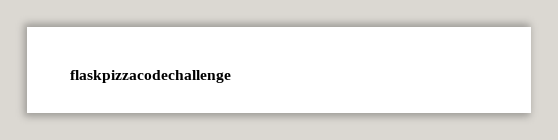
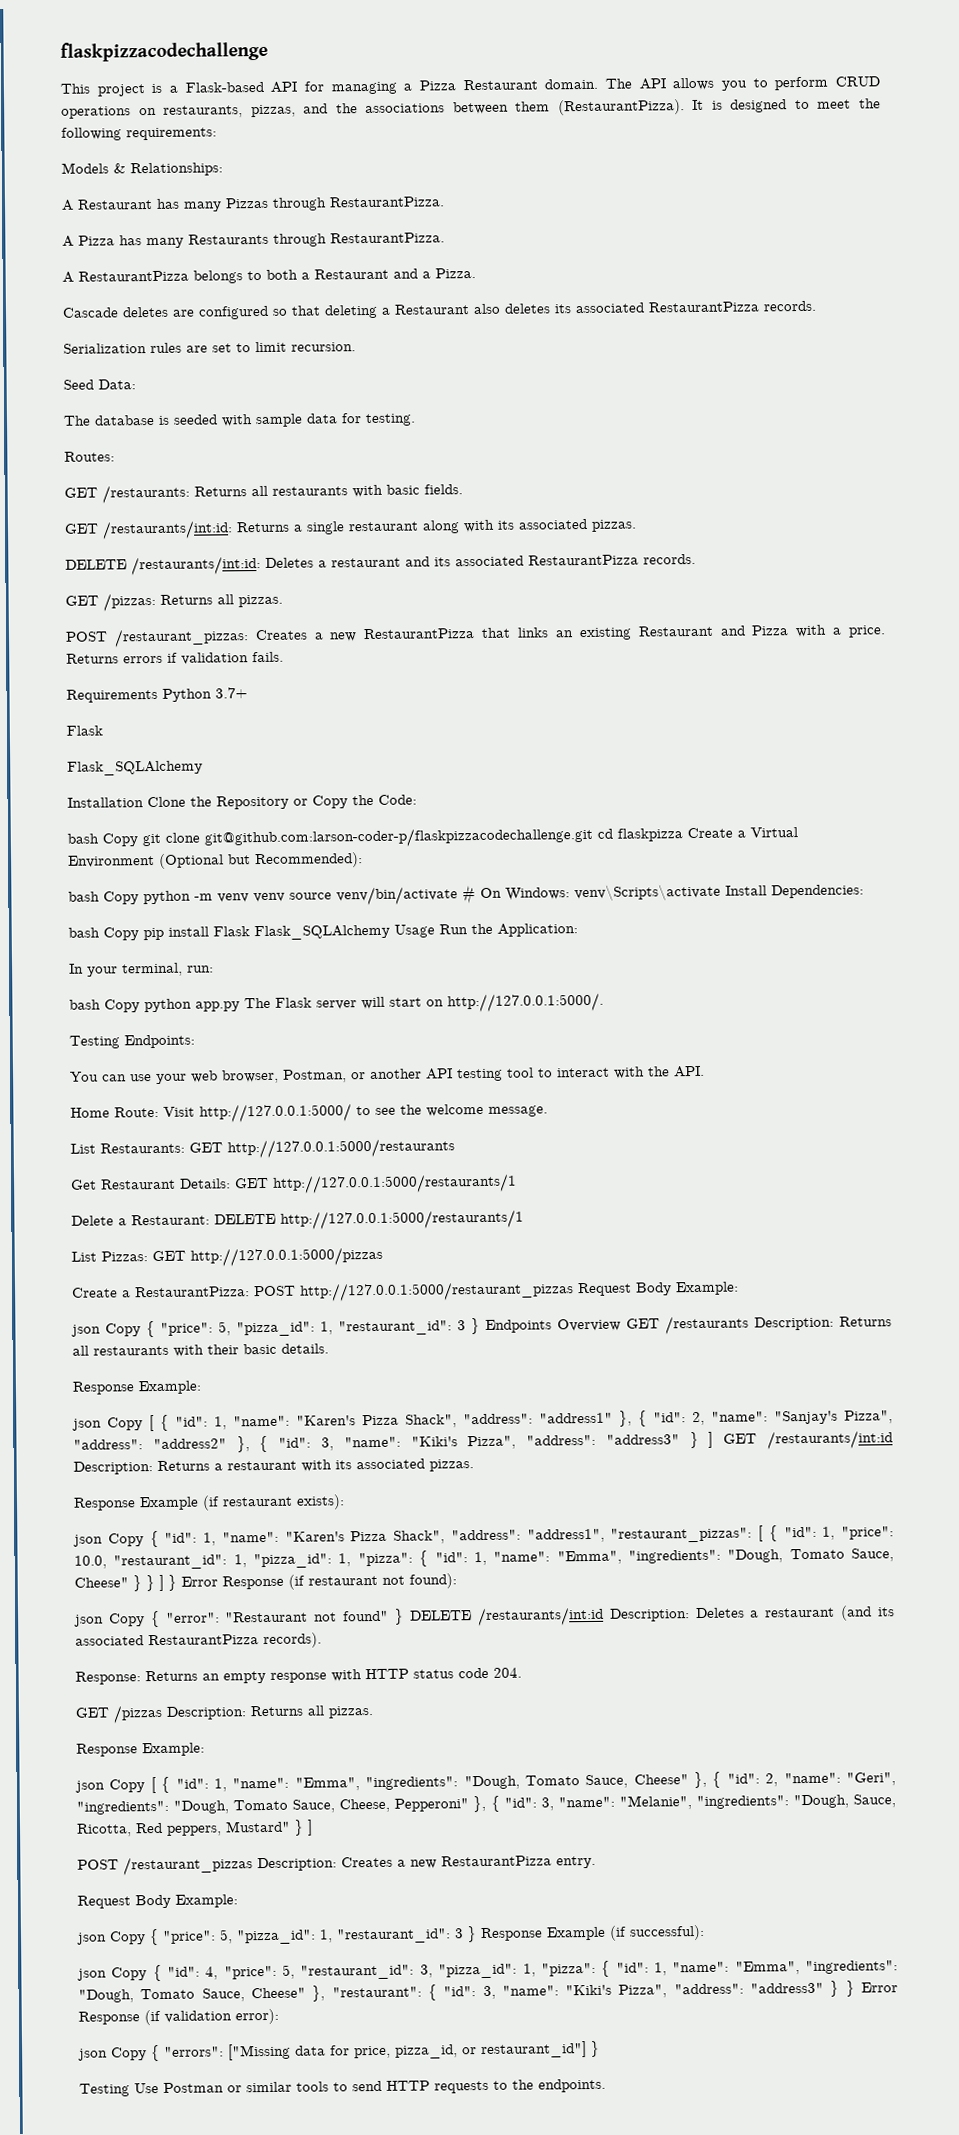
+ This project is a Flask-based API for managing a Pizza Restaurant domain. The API allows you to perform CRUD operations on restaurants, pizzas, and the associations between them (RestaurantPizza). It is designed to meet the following requirements:
+ Models & Relationships:
+ A Restaurant has many Pizzas through RestaurantPizza.
+ A Pizza has many Restaurants through RestaurantPizza.
+ A RestaurantPizza belongs to both a Restaurant and a Pizza.
+ Cascade deletes are configured so that deleting a Restaurant also deletes its associated RestaurantPizza records.
+ Serialization rules are set to limit recursion.
+ Seed Data:
+ The database is seeded with sample data for testing.
+ Routes:
+ GET /restaurants: Returns all restaurants with basic fields.
+ GET /restaurants/int:id: Returns a single restaurant along with its associated pizzas.
+ DELETE /restaurants/int:id: Deletes a restaurant and its associated RestaurantPizza records.
+ GET /pizzas: Returns all pizzas.
+ POST /restaurant_pizzas: Creates a new RestaurantPizza that links an existing Restaurant and Pizza with a price. Returns errors if validation fails.
+ Requirements Python 3.7+
+ Flask
+ Flask_SQLAlchemy
+ Installation Clone the Repository or Copy the Code:
+ bash Copy git clone git@github.com:larson-coder-p/flaskpizzacodechallenge.git cd flaskpizza Create a Virtual Environment (Optional but Recommended):
+ bash Copy python -m venv venv source venv/bin/activate # On Windows: venv\Scripts\activate Install Dependencies:
+ bash Copy pip install Flask Flask_SQLAlchemy Usage Run the Application:
+ In your terminal, run:
+ bash Copy python app.py The Flask server will start on http://127.0.0.1:5000/.
+ Testing Endpoints:
+ You can use your web browser, Postman, or another API testing tool to interact with the API.
+ Home Route: Visit http://127.0.0.1:5000/ to see the welcome message.
+ List Restaurants: GET http://127.0.0.1:5000/restaurants
+ Get Restaurant Details: GET http://127.0.0.1:5000/restaurants/1
+ Delete a Restaurant: DELETE http://127.0.0.1:5000/restaurants/1
+ List Pizzas: GET http://127.0.0.1:5000/pizzas
+ Create a RestaurantPizza: POST http://127.0.0.1:5000/restaurant_pizzas Request Body Example:
+ json Copy { "price": 5, "pizza_id": 1, "restaurant_id": 3 } Endpoints Overview GET /restaurants Description: Returns all restaurants with their basic details.
+ Response Example:
+ json Copy [ { "id": 1, "name": "Karen's Pizza Shack", "address": "address1" }, { "id": 2, "name": "Sanjay's Pizza", "address": "address2" }, { "id": 3, "name": "Kiki's Pizza", "address": "address3" } ] GET /restaurants/int:id Description: Returns a restaurant with its associated pizzas.
+ Response Example (if restaurant exists):
+ json Copy { "id": 1, "name": "Karen's Pizza Shack", "address": "address1", "restaurant_pizzas": [ { "id": 1, "price": 10.0, "restaurant_id": 1, "pizza_id": 1, "pizza": { "id": 1, "name": "Emma", "ingredients": "Dough, Tomato Sauce, Cheese" } } ] } Error Response (if restaurant not found):
+ json Copy { "error": "Restaurant not found" } DELETE /restaurants/int:id Description: Deletes a restaurant (and its associated RestaurantPizza records).
+ Response: Returns an empty response with HTTP status code 204.
+ GET /pizzas Description: Returns all pizzas.
+ Response Example:
+ json Copy [ { "id": 1, "name": "Emma", "ingredients": "Dough, Tomato Sauce, Cheese" }, { "id": 2, "name": "Geri", "ingredients": "Dough, Tomato Sauce, Cheese, Pepperoni" }, { "id": 3, "name": "Melanie", "ingredients": "Dough, Sauce, Ricotta, Red peppers, Mustard" } ]
+ POST /restaurant_pizzas Description: Creates a new RestaurantPizza entry.
+ Request Body Example:
+ json Copy { "price": 5, "pizza_id": 1, "restaurant_id": 3 } Response Example (if successful):
+ json Copy { "id": 4, "price": 5, "restaurant_id": 3, "pizza_id": 1, "pizza": { "id": 1, "name": "Emma", "ingredients": "Dough, Tomato Sauce, Cheese" }, "restaurant": { "id": 3, "name": "Kiki's Pizza", "address": "address3" } } Error Response (if validation error):
+ json Copy { "errors": ["Missing data for price, pizza_id, or restaurant_id"] }
+ Testing Use Postman or similar tools to send HTTP requests to the endpoints.

